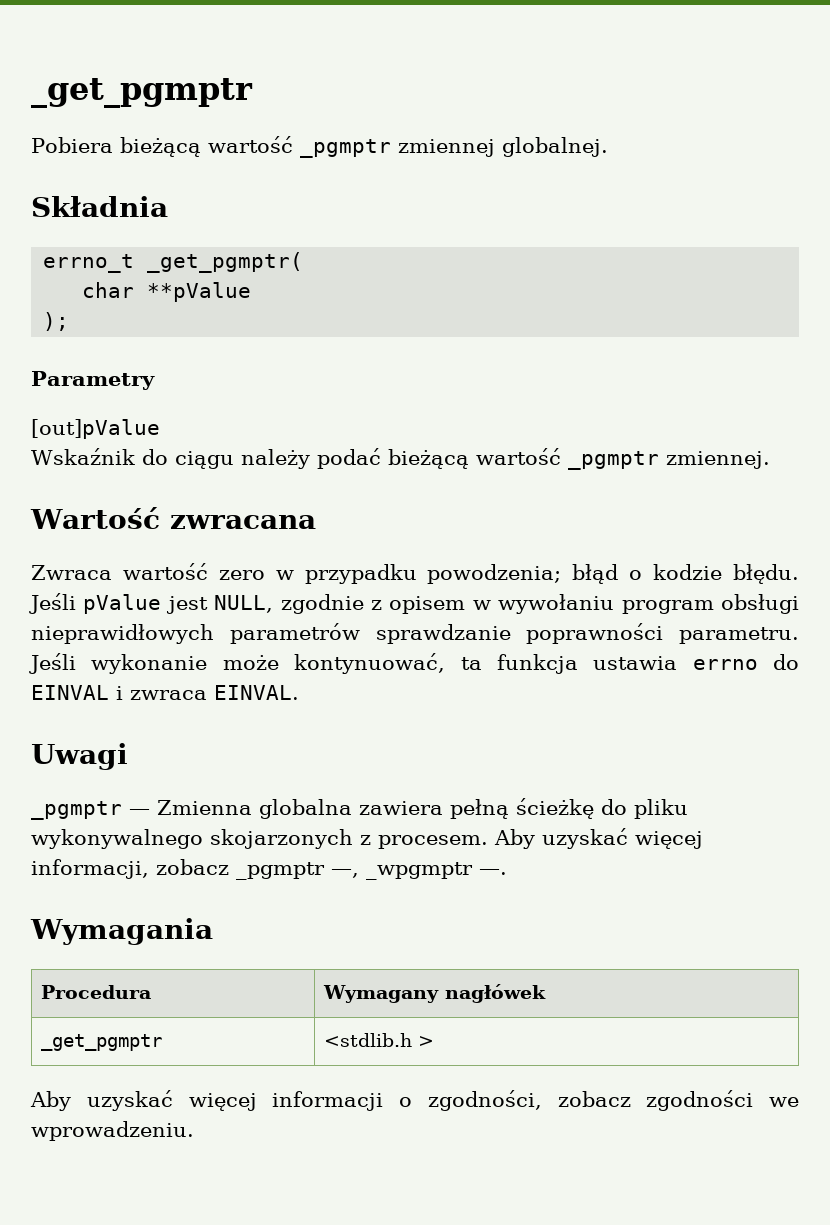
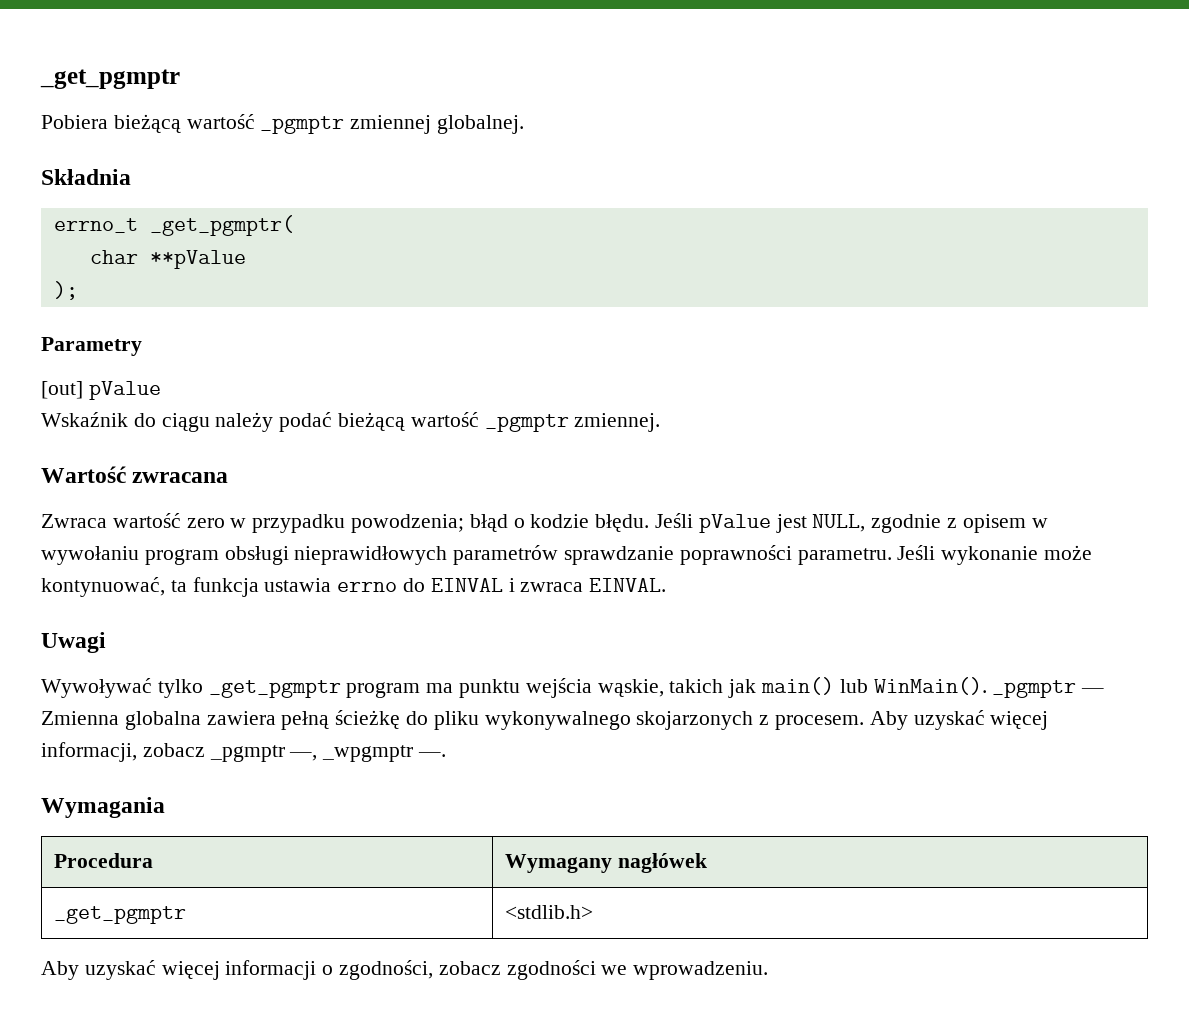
- [out]pValue
+ [out] pValue
+ Wywoływać tylko _get_pgmptr program ma punktu wejścia wąskie, takich jak main() lub WinMain().
- _get_pgmptr | <stdlib.h >
+ _get_pgmptr | <stdlib.h>

